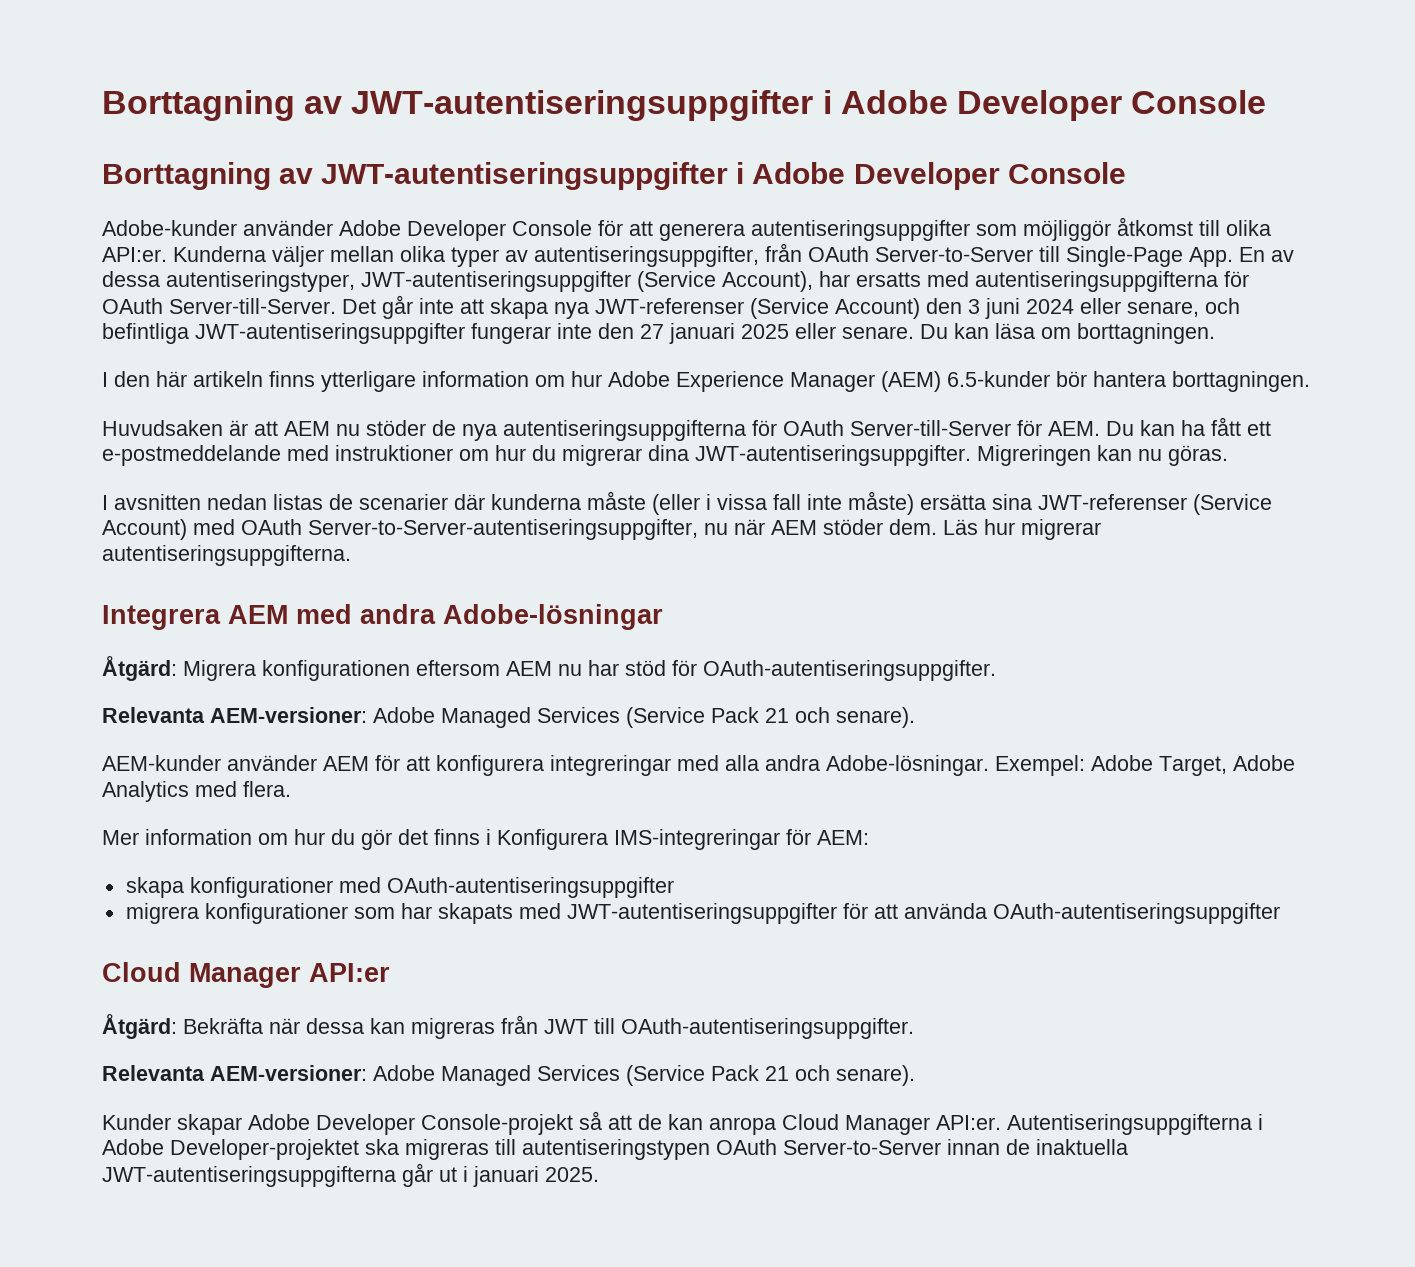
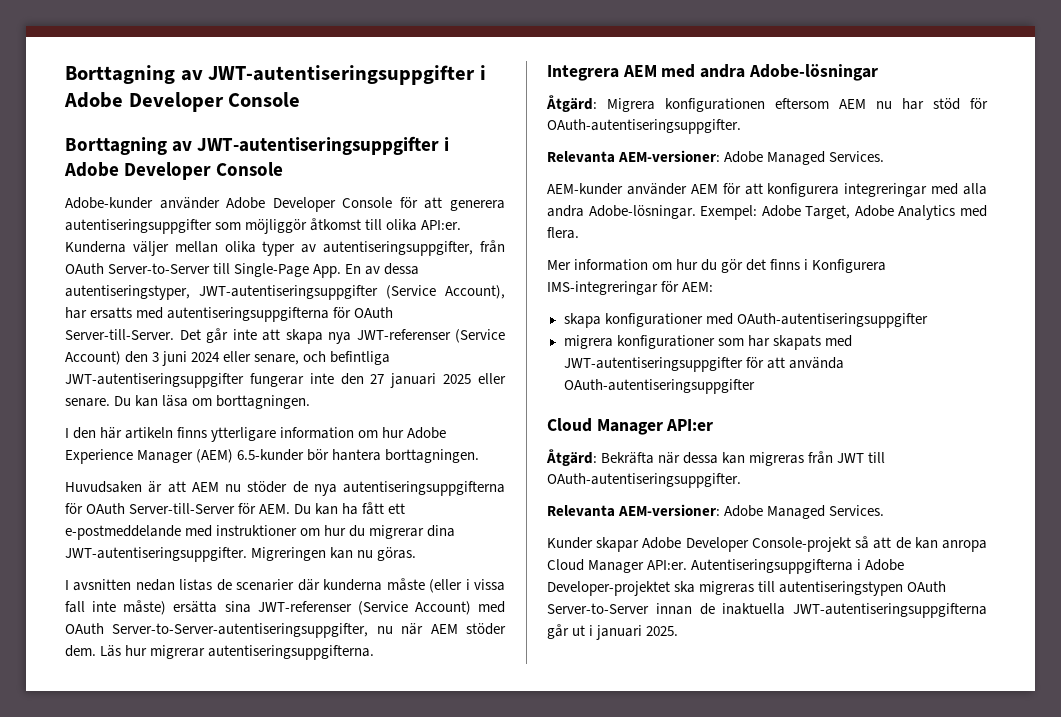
  Åtgärd: Migrera konfigurationen eftersom AEM nu har stöd för OAuth-autentiseringsuppgifter.
- Relevanta AEM-versioner: Adobe Managed Services (Service Pack 21 och senare).
+ Relevanta AEM-versioner: Adobe Managed Services.
  Åtgärd: Bekräfta när dessa kan migreras från JWT till OAuth-autentiseringsuppgifter.
- Relevanta AEM-versioner: Adobe Managed Services (Service Pack 21 och senare).
+ Relevanta AEM-versioner: Adobe Managed Services.

